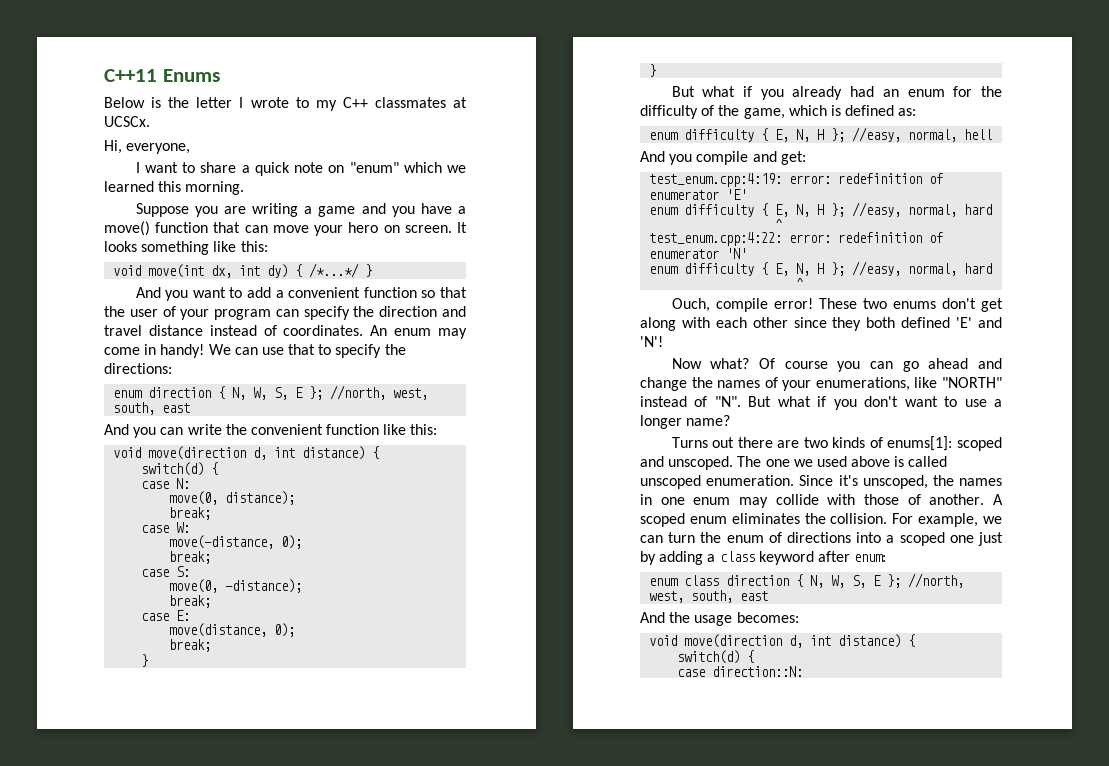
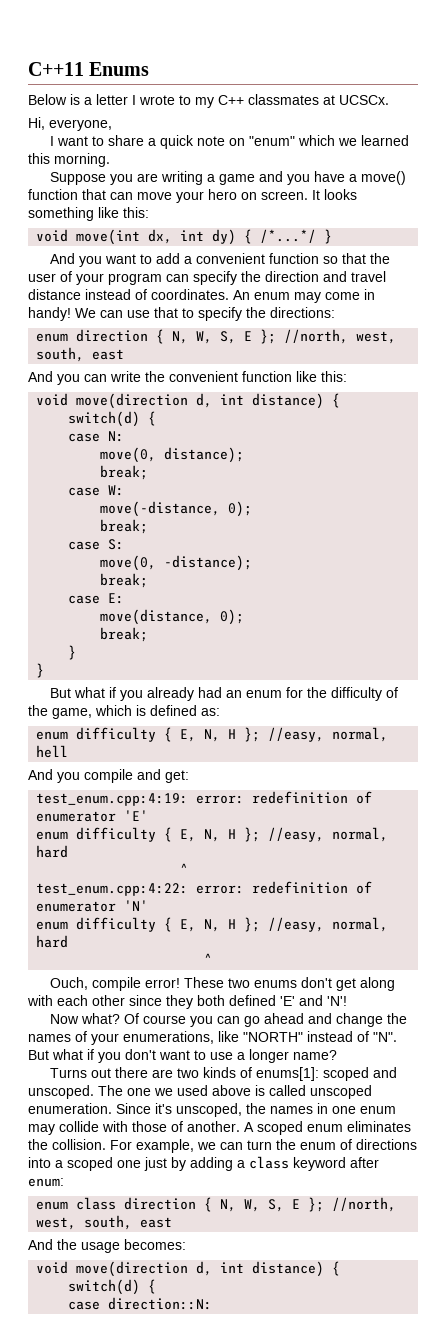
- Below is the letter I wrote to my C++ classmates at UCSCx.
+ Below is a letter I wrote to my C++ classmates at UCSCx.

